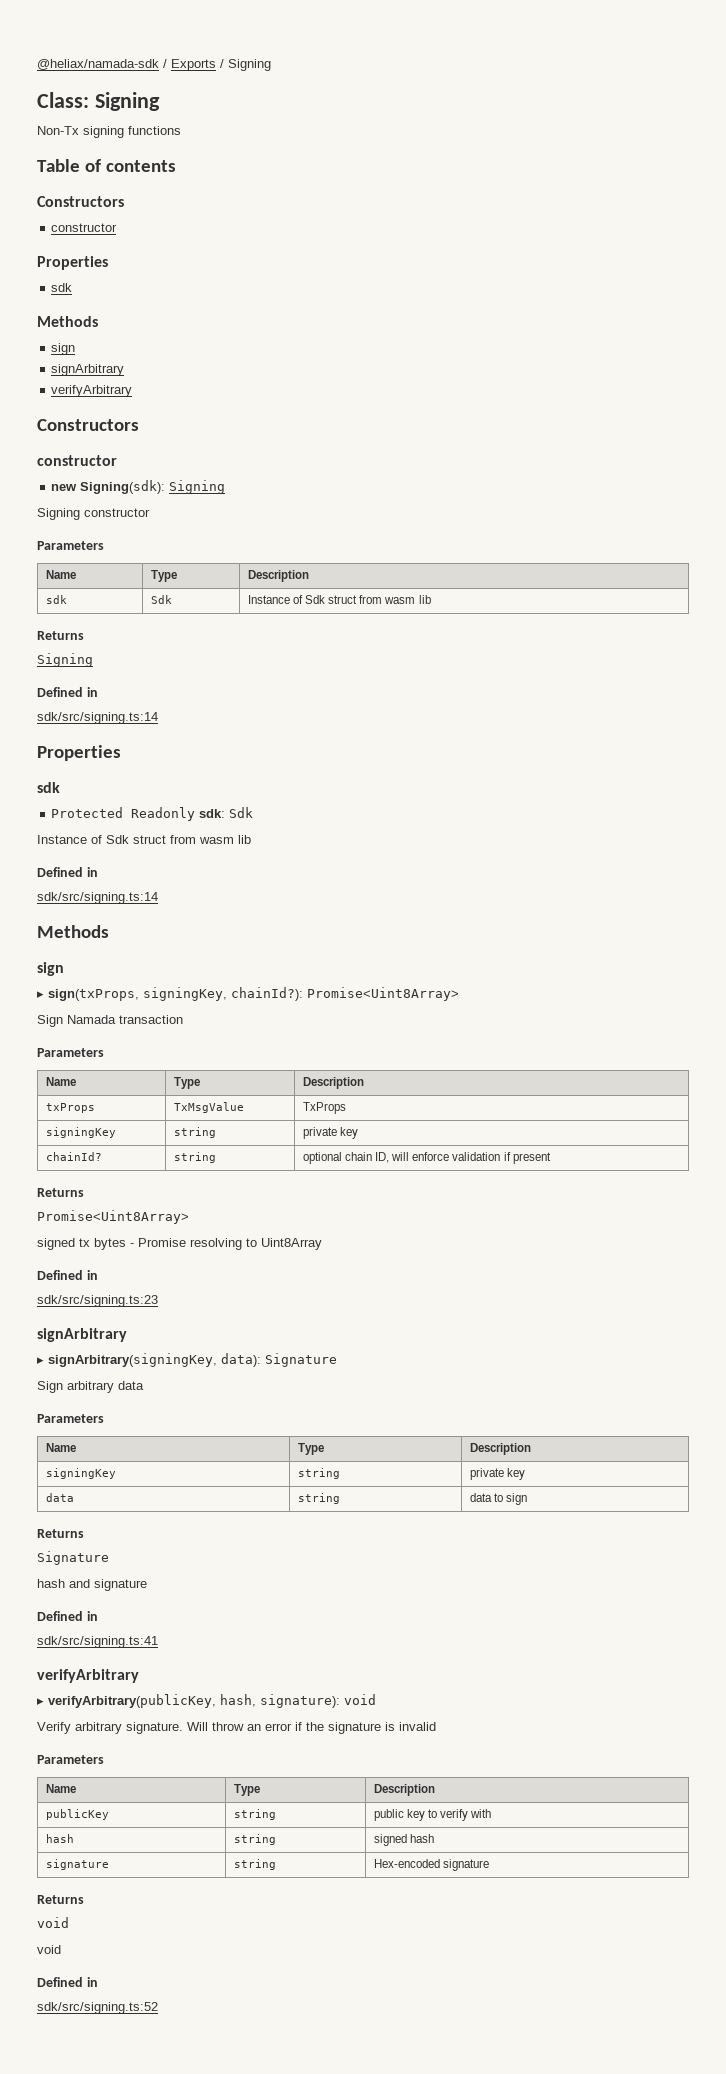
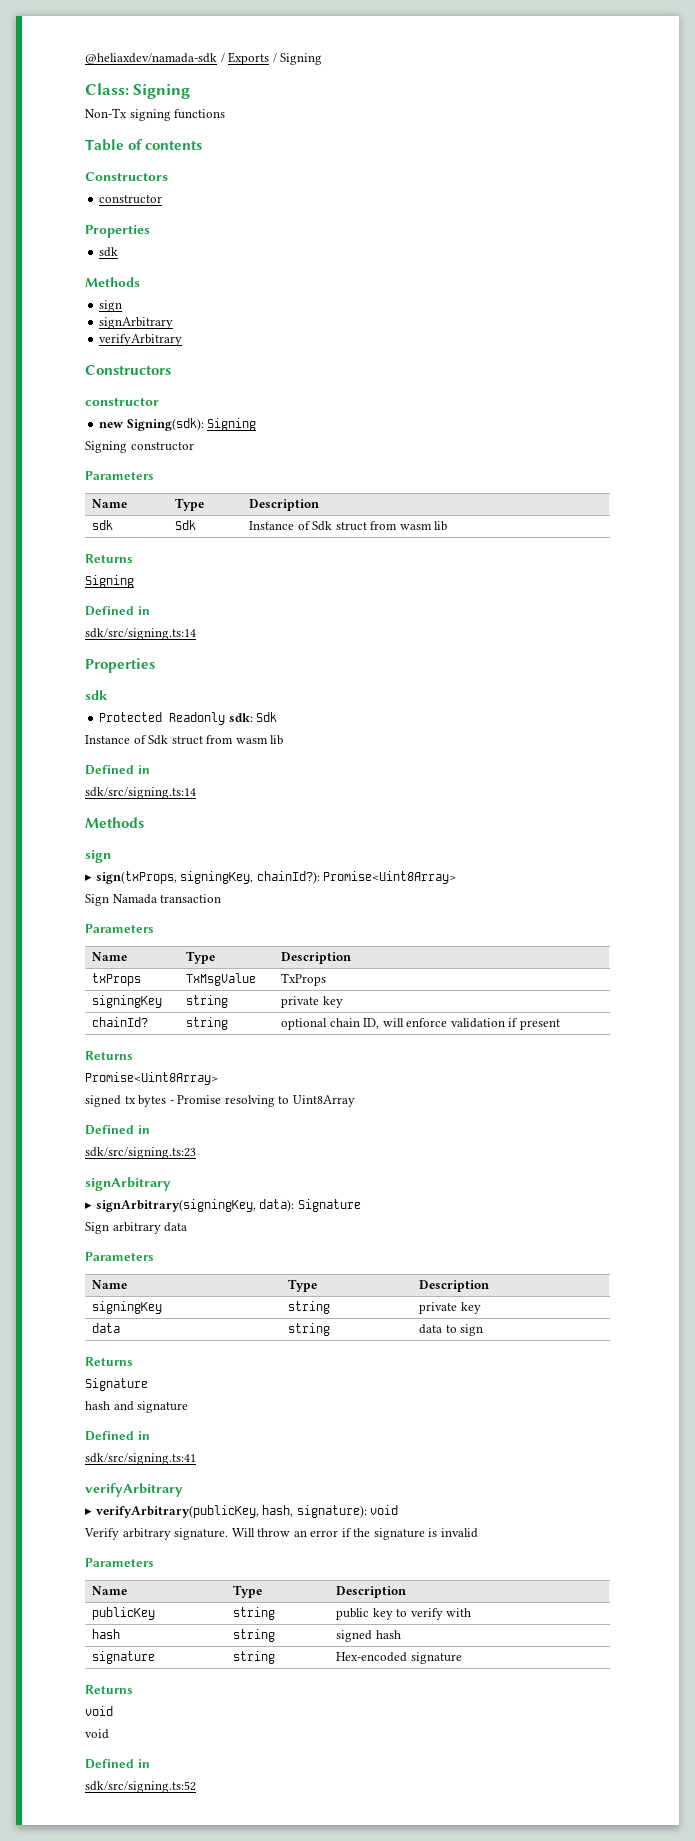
- @heliax/namada-sdk / Exports / Signing
+ @heliaxdev/namada-sdk / Exports / Signing

